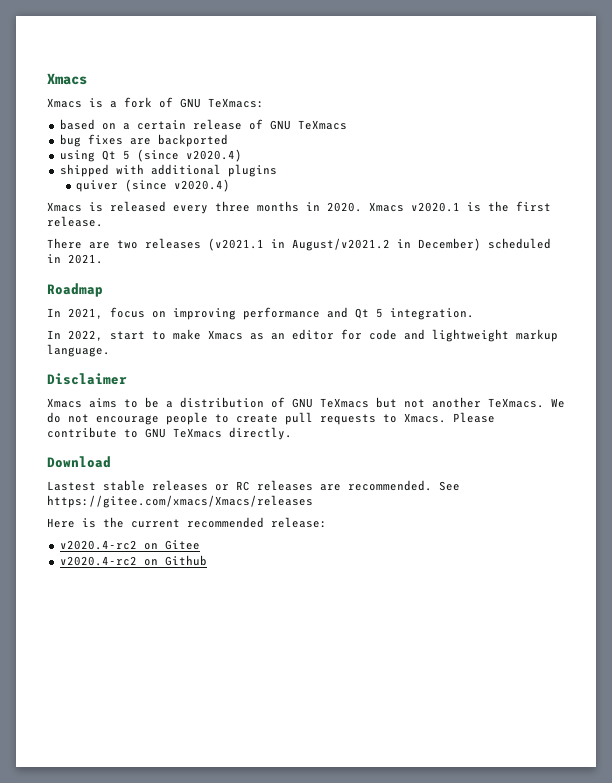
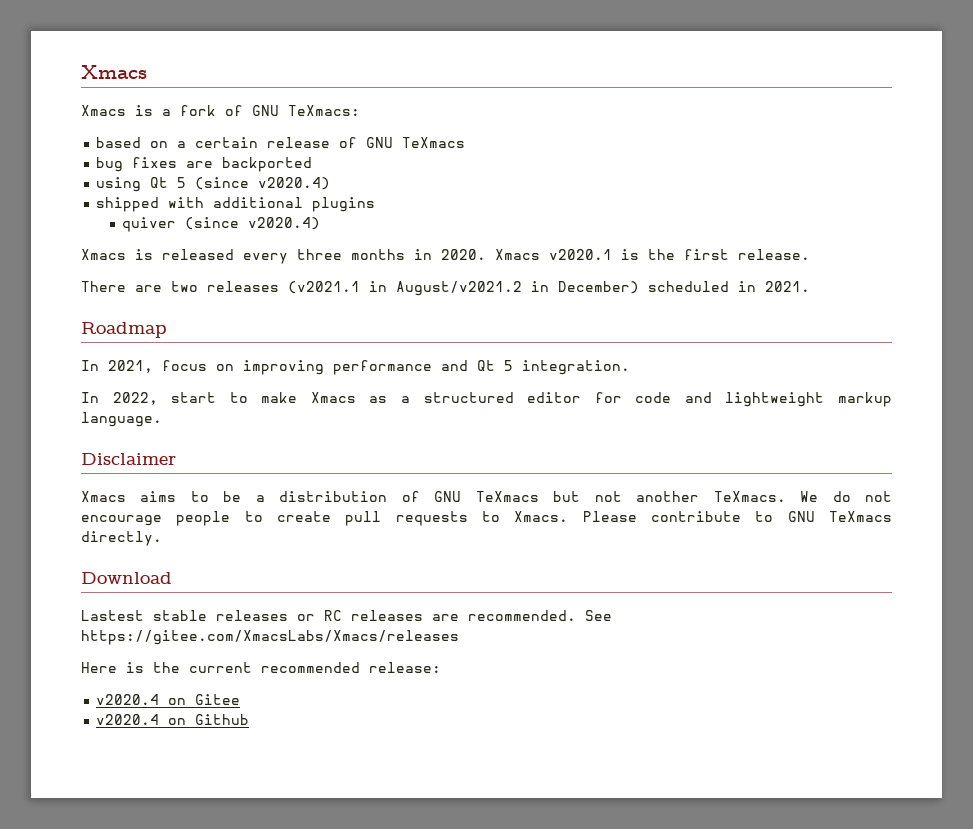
- In 2022, start to make Xmacs as an editor for code and lightweight markup language.
+ In 2022, start to make Xmacs as a structured editor for code and lightweight markup language.
- See https://gitee.com/xmacs/Xmacs/releases
+ See https://gitee.com/XmacsLabs/Xmacs/releases
- v2020.4-rc2 on Gitee
+ v2020.4 on Gitee
- v2020.4-rc2 on Github
+ v2020.4 on Github

